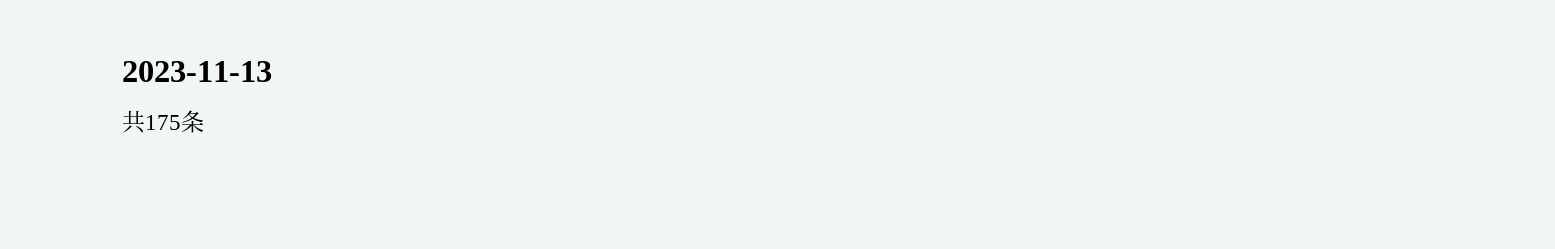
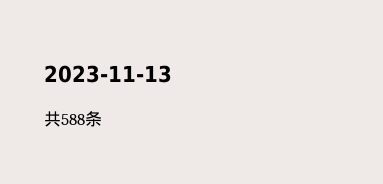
- 共175条
+ 共588条

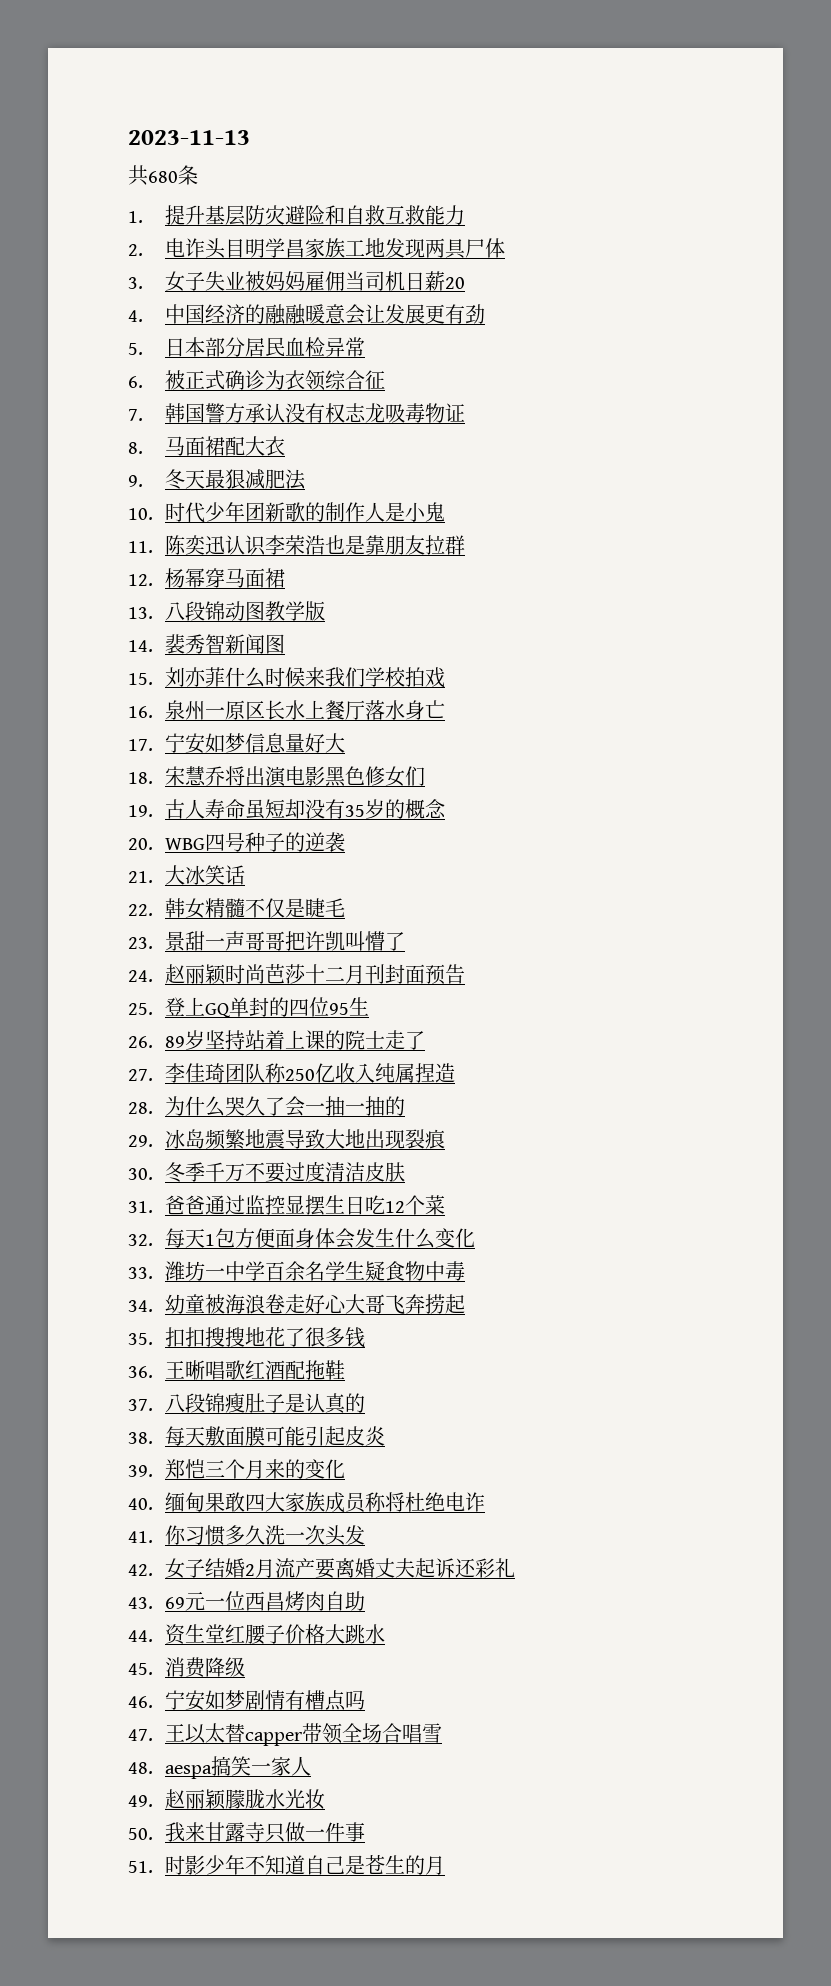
- 共588条
+ 共680条
+ 1.提升基层防灾避险和自救互救能力
+ 2.电诈头目明学昌家族工地发现两具尸体
+ 3.女子失业被妈妈雇佣当司机日薪20
+ 4.中国经济的融融暖意会让发展更有劲
+ 5.日本部分居民血检异常
+ 6.被正式确诊为衣领综合征
+ 7.韩国警方承认没有权志龙吸毒物证
+ 8.马面裙配大衣
+ 9.冬天最狠减肥法
+ 10.时代少年团新歌的制作人是小鬼
+ 11.陈奕迅认识李荣浩也是靠朋友拉群
+ 12.杨幂穿马面裙
+ 13.八段锦动图教学版
+ 14.裴秀智新闻图
+ 15.刘亦菲什么时候来我们学校拍戏
+ 16.泉州一原区长水上餐厅落水身亡
+ 17.宁安如梦信息量好大
+ 18.宋慧乔将出演电影黑色修女们
+ 19.古人寿命虽短却没有35岁的概念
+ 20. WBG四号种子的逆袭
+ 21.大冰笑话
+ 22.韩女精髓不仅是睫毛
+ 23.景甜一声哥哥把许凯叫懵了
+ 24.赵丽颖时尚芭莎十二月刊封面预告
+ 25.登上GQ单封的四位95生
+ 26. 89岁坚持站着上课的院士走了
+ 27.李佳琦团队称250亿收入纯属捏造
+ 28.为什么哭久了会一抽一抽的
+ 29.冰岛频繁地震导致大地出现裂痕
+ 30.冬季千万不要过度清洁皮肤
+ 31.爸爸通过监控显摆生日吃12个菜
+ 32.每天1包方便面身体会发生什么变化
+ 33.潍坊一中学百余名学生疑食物中毒
+ 34.幼童被海浪卷走好心大哥飞奔捞起
+ 35.扣扣搜搜地花了很多钱
+ 36.王晰唱歌红酒配拖鞋
+ 37.八段锦瘦肚子是认真的
+ 38.每天敷面膜可能引起皮炎
+ 39.郑恺三个月来的变化
+ 40.缅甸果敢四大家族成员称将杜绝电诈
+ 41.你习惯多久洗一次头发
+ 42.女子结婚2月流产要离婚丈夫起诉还彩礼
+ 43. 69元一位西昌烤肉自助
+ 44.资生堂红腰子价格大跳水
+ 45.消费降级
+ 46.宁安如梦剧情有槽点吗
+ 47.王以太替capper带领全场合唱雪
+ 48. aespa搞笑一家人
+ 49.赵丽颖朦胧水光妆
+ 50.我来甘露寺只做一件事
+ 51.时影少年不知道自己是苍生的月

